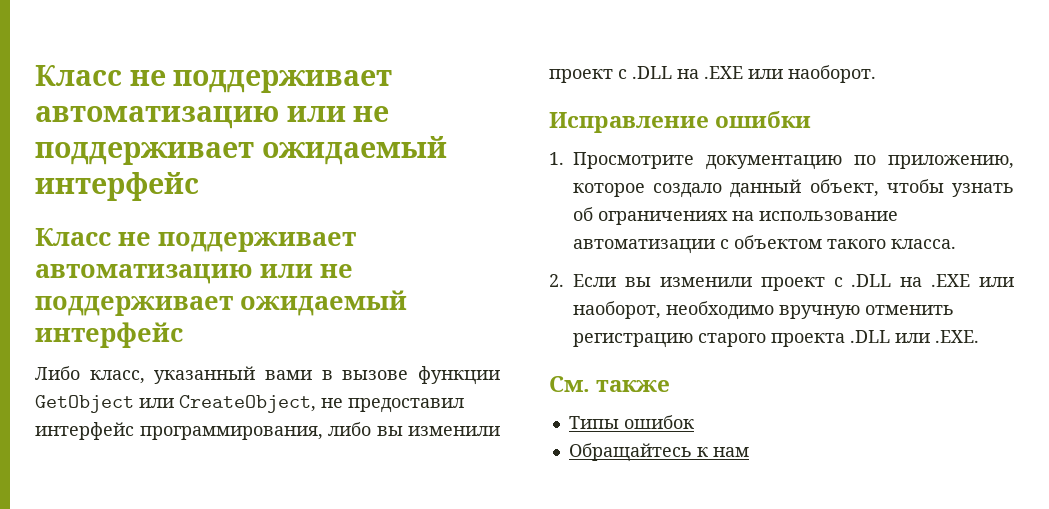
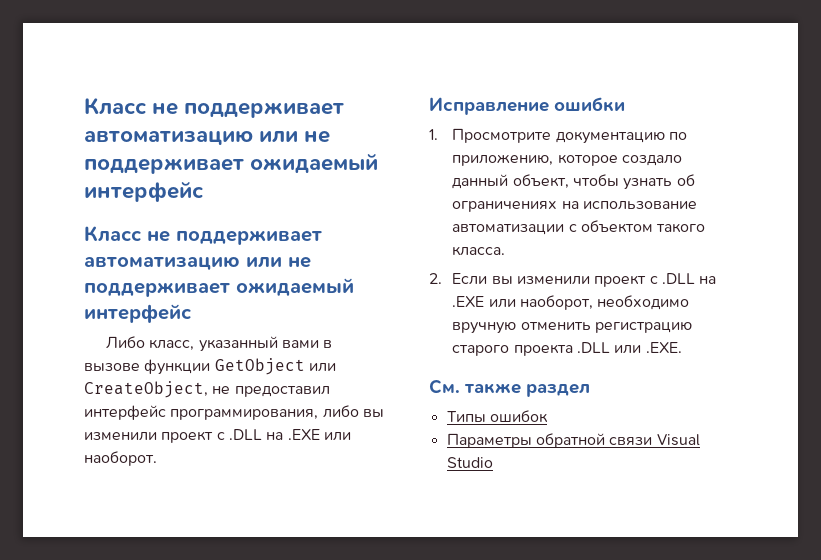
- См. также
+ См. также раздел
- Обращайтесь к нам
+ Параметры обратной связи Visual Studio

